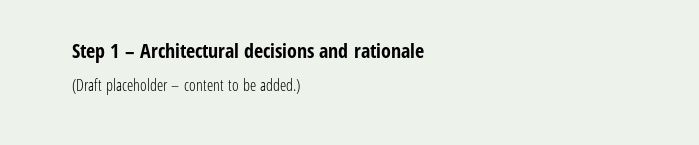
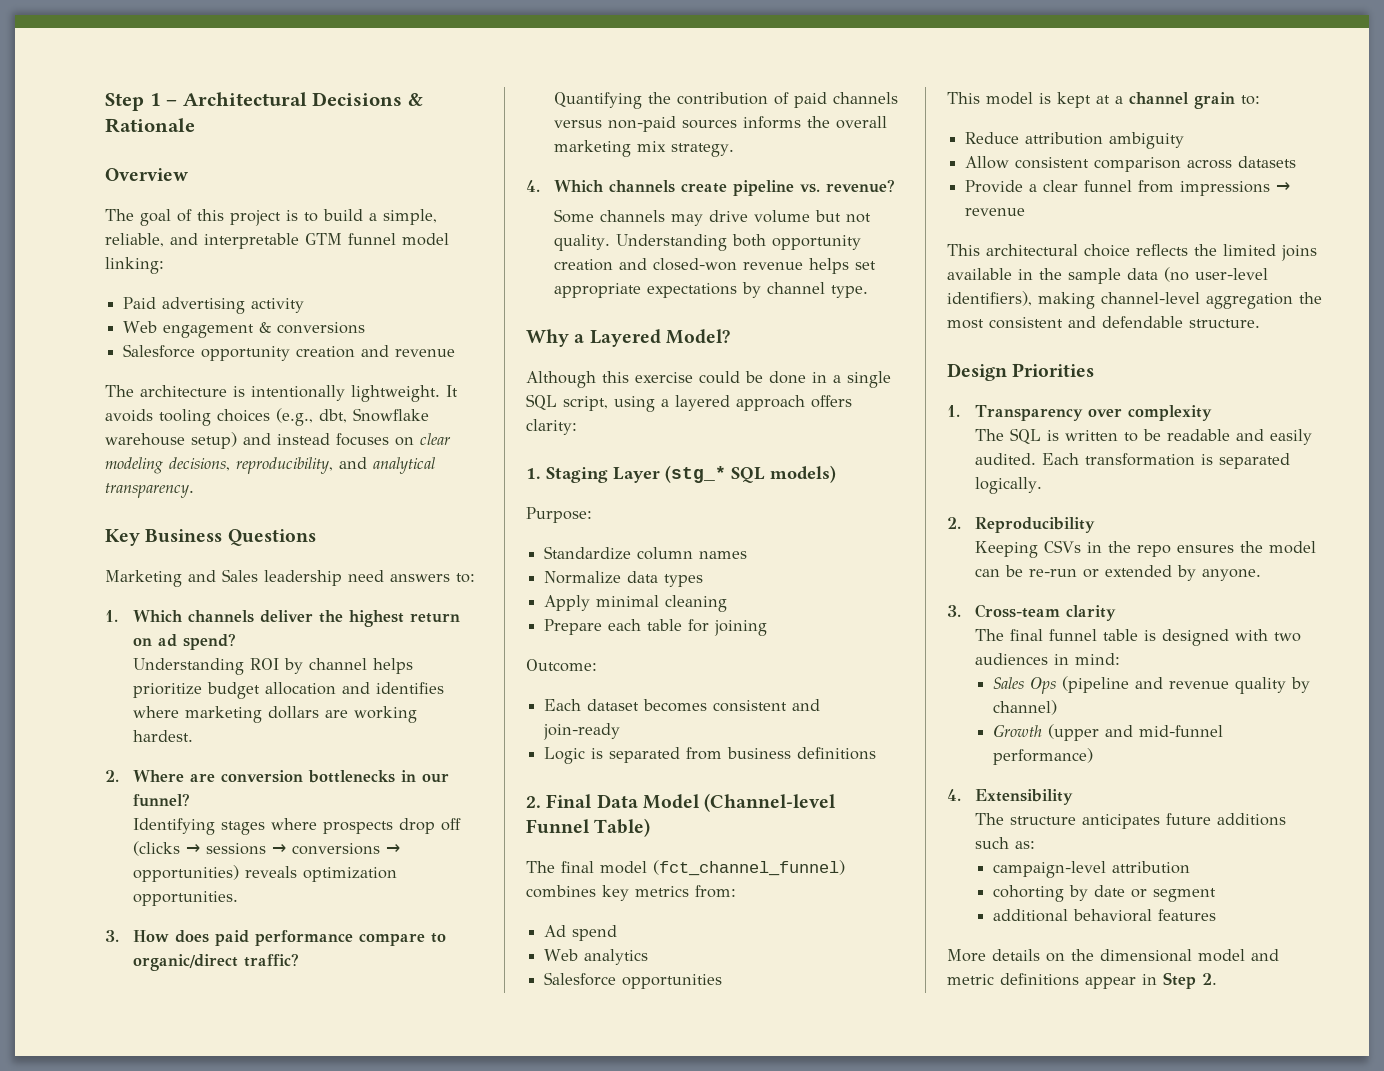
- Step 1 – Architectural decisions and rationale
- (Draft placeholder – content to be added.)
+ Step 1 – Architectural Decisions & Rationale
+ Overview
+ The goal of this project is to build a simple, reliable, and interpretable GTM funnel model linking:
+ Paid advertising activity
+ Web engagement & conversions
+ Salesforce opportunity creation and revenue
+ The architecture is intentionally lightweight. It avoids tooling choices (e.g., dbt, Snowflake warehouse setup) and instead focuses on clear modeling decisions, reproducibility, and analytical transparency.
+ Key Business Questions
+ Marketing and Sales leadership need answers to:
+ 1. Which channels deliver the highest return on ad spend?
+ Understanding ROI by channel helps prioritize budget allocation and identifies where marketing dollars are working hardest.
+ 2. Where are conversion bottlenecks in our funnel?
+ Identifying stages where prospects drop off (clicks → sessions → conversions → opportunities) reveals optimization opportunities.
+ 3. How does paid performance compare to organic/direct traffic?
+ Quantifying the contribution of paid channels versus non-paid sources informs the overall marketing mix strategy.
+ 4. Which channels create pipeline vs. revenue?
+ Some channels may drive volume but not quality. Understanding both opportunity creation and closed-won revenue helps set appropriate expectations by channel type.
+ Why a Layered Model?
+ Although this exercise could be done in a single SQL script, using a layered approach offers clarity:
+ 1. Staging Layer (stg_* SQL models)
+ Purpose:
+ Standardize column names
+ Normalize data types
+ Apply minimal cleaning
+ Prepare each table for joining
+ Outcome:
+ Each dataset becomes consistent and join-ready
+ Logic is separated from business definitions
+ 2. Final Data Model (Channel-level Funnel Table)
+ The final model (fct_channel_funnel) combines key metrics from:
+ Ad spend
+ Web analytics
+ Salesforce opportunities
+ This model is kept at a channel grain to:
+ Reduce attribution ambiguity
+ Allow consistent comparison across datasets
+ Provide a clear funnel from impressions → revenue
+ This architectural choice reflects the limited joins available in the sample data (no user-level identifiers), making channel-level aggregation the most consistent and defendable structure.
+ Design Priorities
+ 1. Transparency over complexity
+ The SQL is written to be readable and easily audited. Each transformation is separated logically.
+ 2. Reproducibility
+ Keeping CSVs in the repo ensures the model can be re-run or extended by anyone.
+ 3. Cross-team clarity
+ The final funnel table is designed with two audiences in mind:
+ Sales Ops (pipeline and revenue quality by channel)
+ Growth (upper and mid-funnel performance)
+ 4. Extensibility
+ The structure anticipates future additions such as:
+ campaign-level attribution
+ cohorting by date or segment
+ additional behavioral features
+ More details on the dimensional model and metric definitions appear in Step 2.

